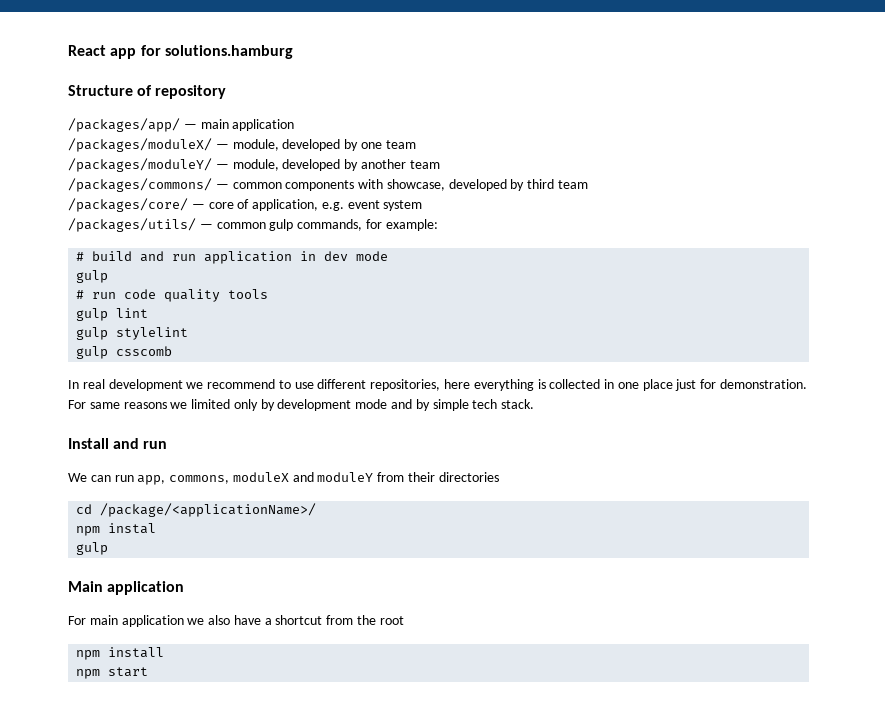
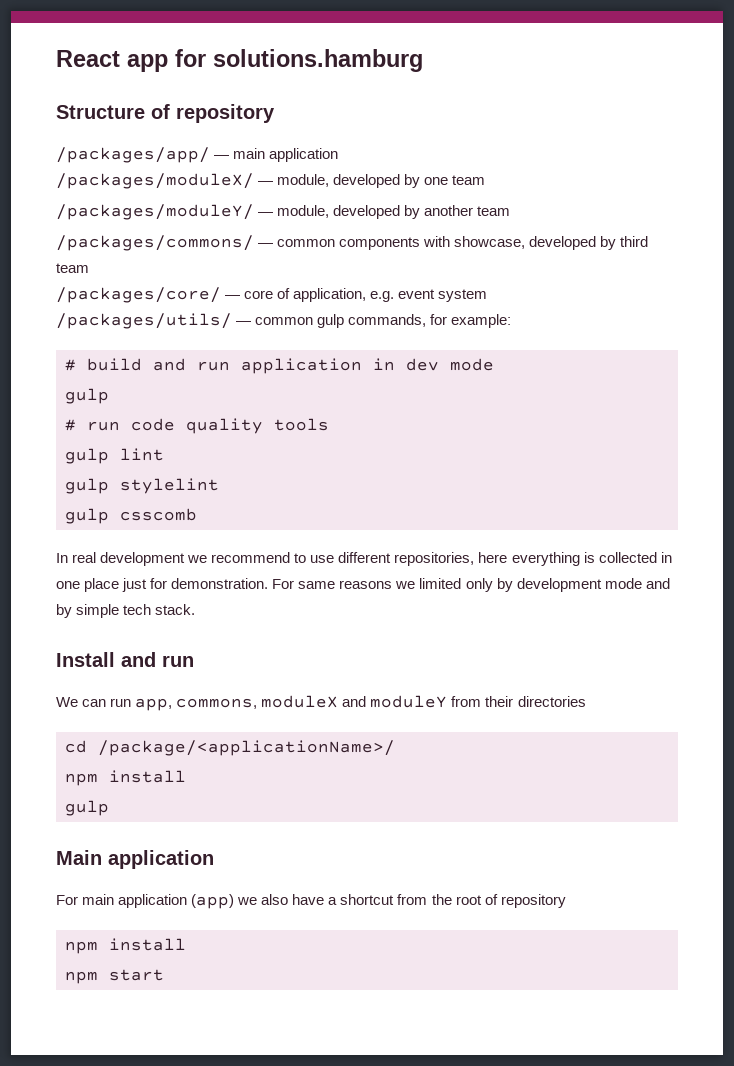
  cd /package/<applicationName>/
- npm instal
+ npm install
- For main application we also have a shortcut from the root
+ For main application (app) we also have a shortcut from the root of repository

